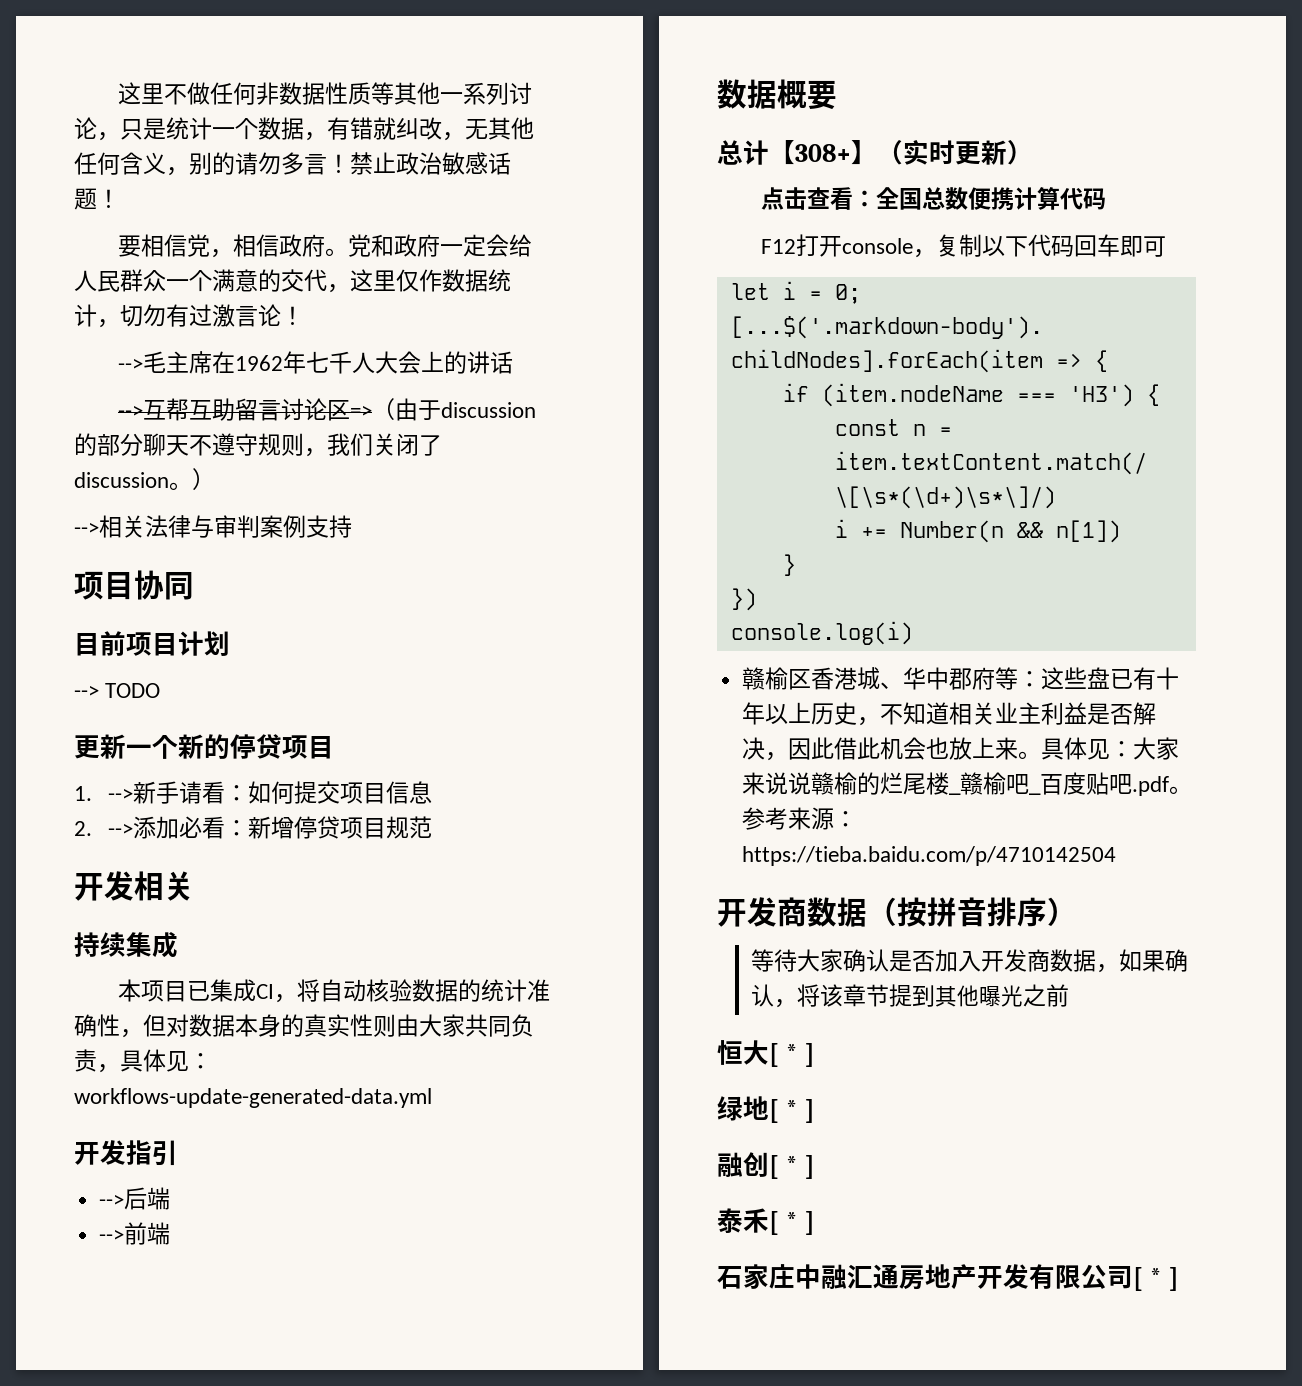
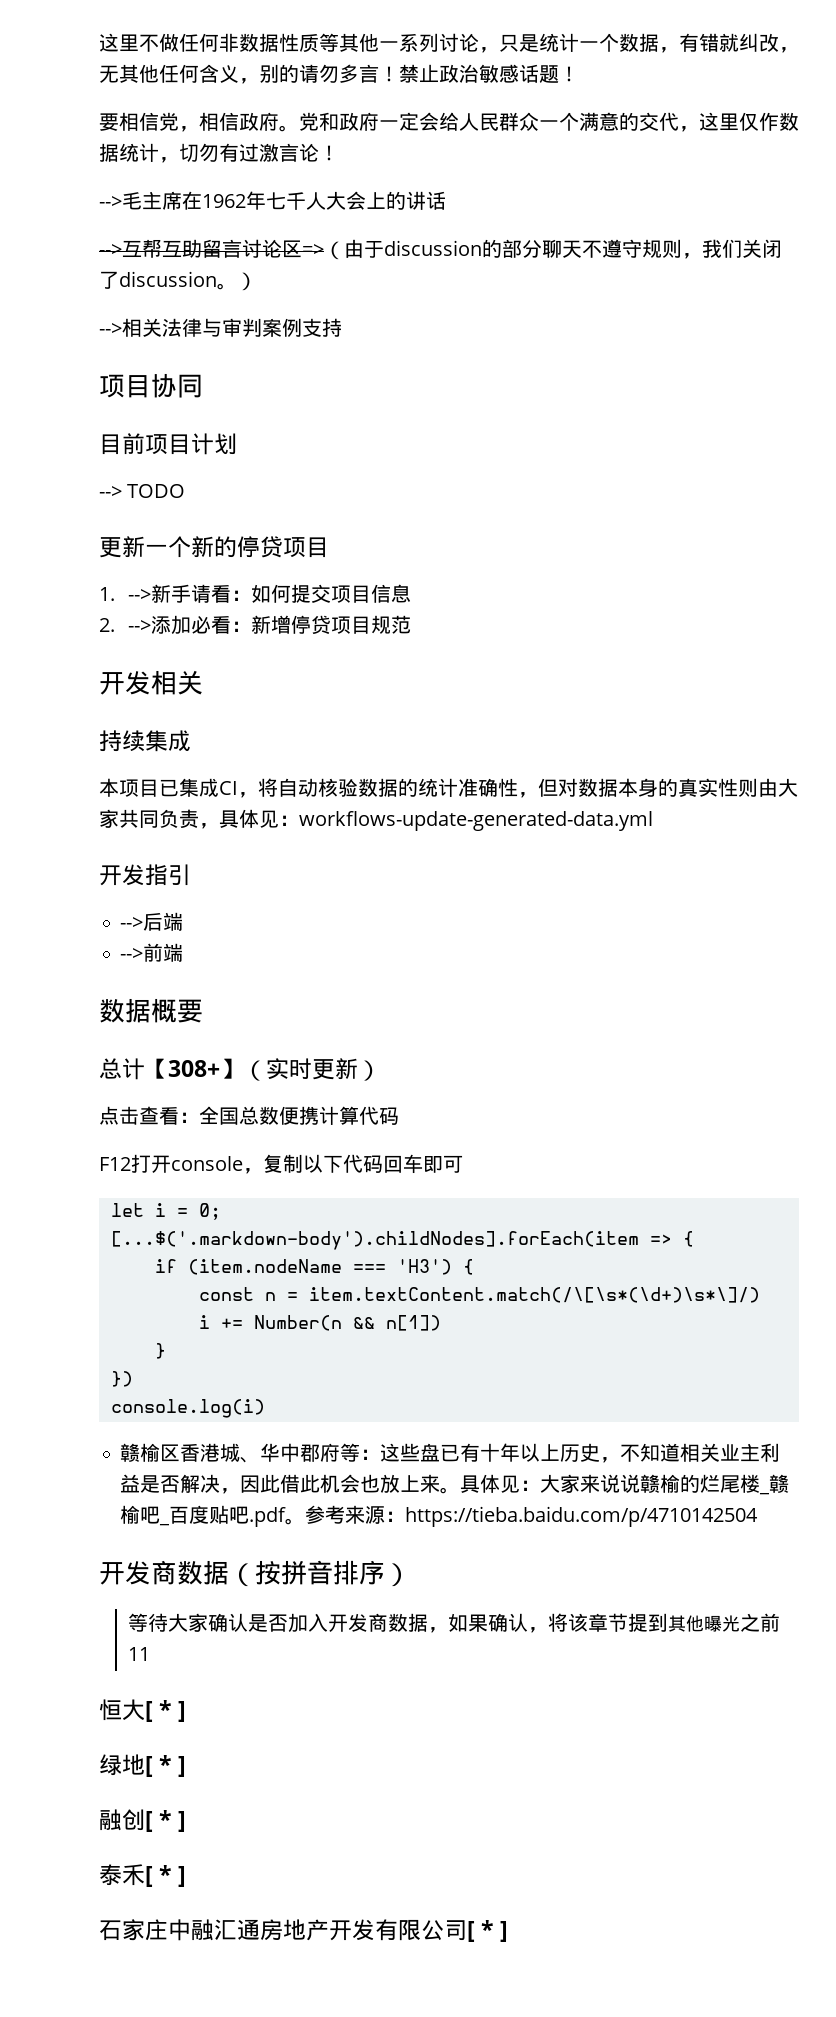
- 等待大家确认是否加入开发商数据，如果确认，将该章节提到其他曝光之前
+ 等待大家确认是否加入开发商数据，如果确认，将该章节提到其他曝光之前11

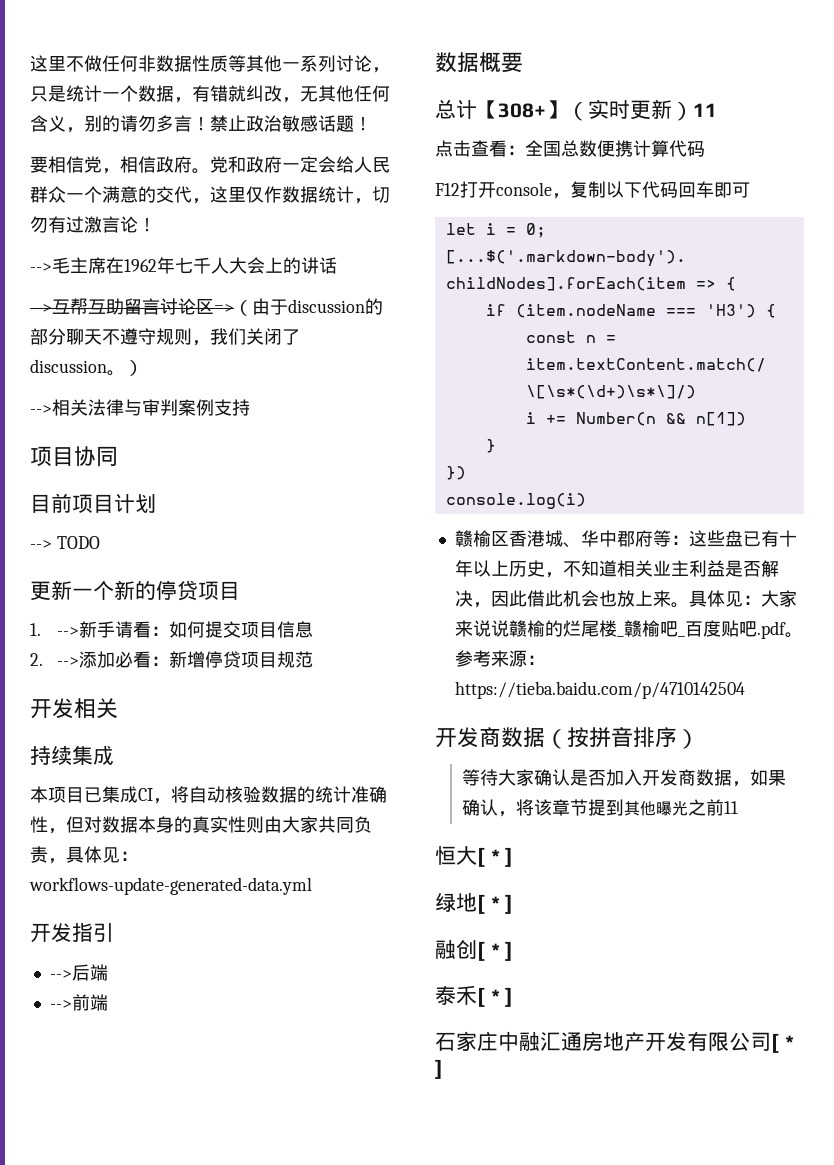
- 总计【308+】（实时更新）
+ 总计【308+】（实时更新）11

